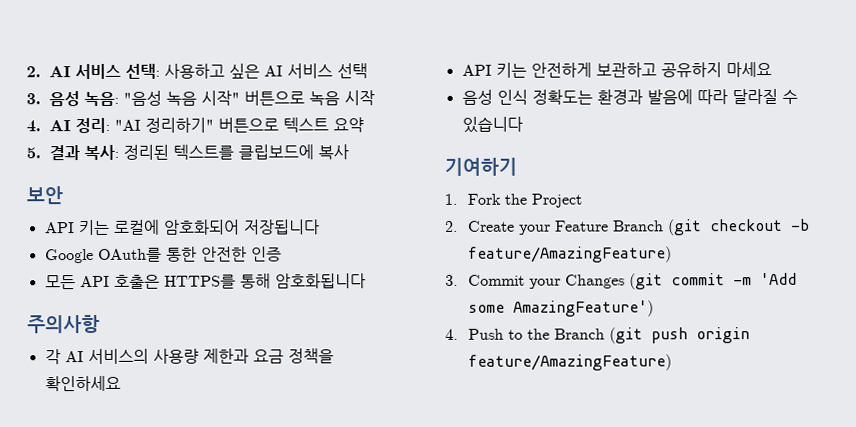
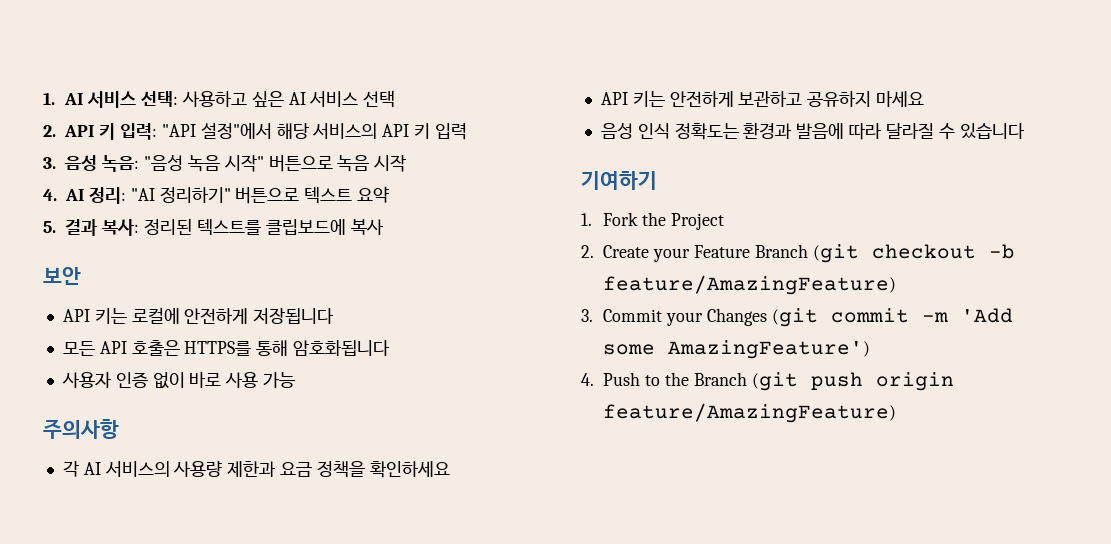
- 2. AI 서비스 선택: 사용하고 싶은 AI 서비스 선택
+ 1. AI 서비스 선택: 사용하고 싶은 AI 서비스 선택
+ 2. API 키 입력: "API 설정"에서 해당 서비스의 API 키 입력
- API 키는 로컬에 암호화되어 저장됩니다
+ API 키는 로컬에 안전하게 저장됩니다
- Google OAuth를 통한 안전한 인증
+ 사용자 인증 없이 바로 사용 가능

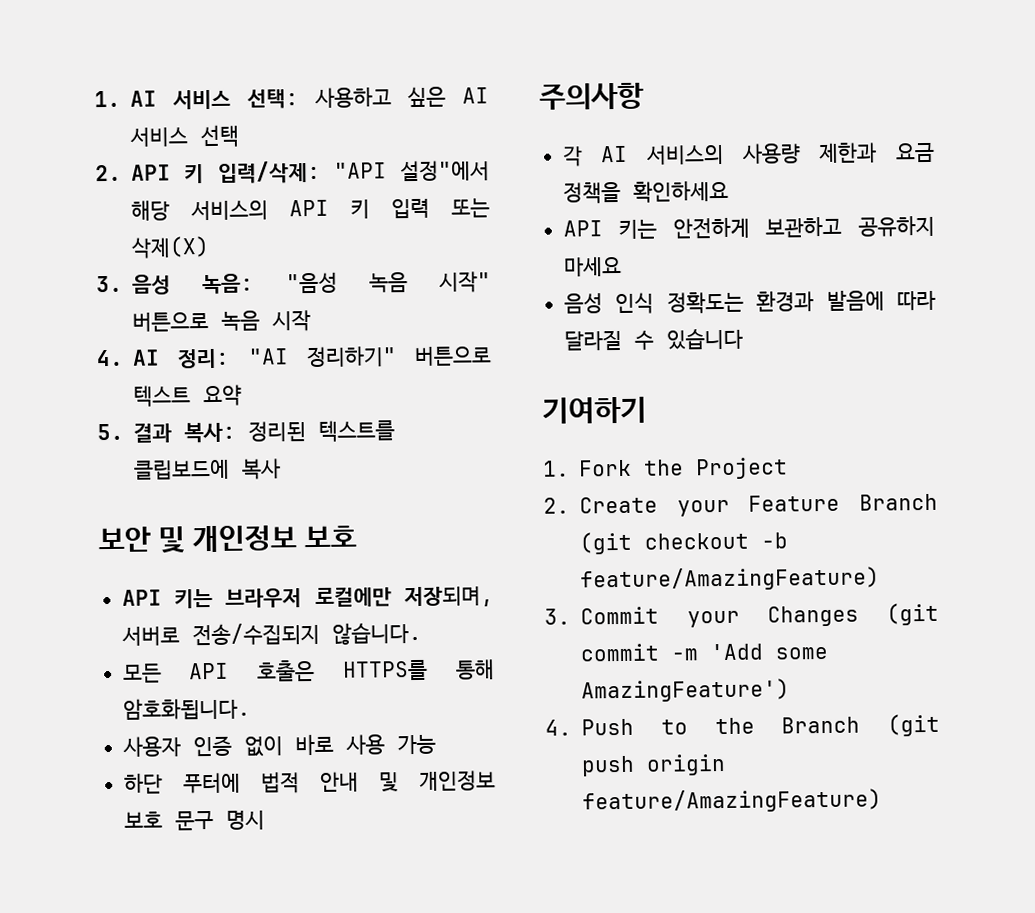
- 2. API 키 입력: "API 설정"에서 해당 서비스의 API 키 입력
+ 2. API 키 입력/삭제: "API 설정"에서 해당 서비스의 API 키 입력 또는 삭제(X)
- 보안
- API 키는 로컬에 안전하게 저장됩니다
+ 보안 및 개인정보 보호
+ API 키는 브라우저 로컬에만 저장되며, 서버로 전송/수집되지 않습니다.
- 모든 API 호출은 HTTPS를 통해 암호화됩니다
+ 모든 API 호출은 HTTPS를 통해 암호화됩니다.
+ 하단 푸터에 법적 안내 및 개인정보 보호 문구 명시

